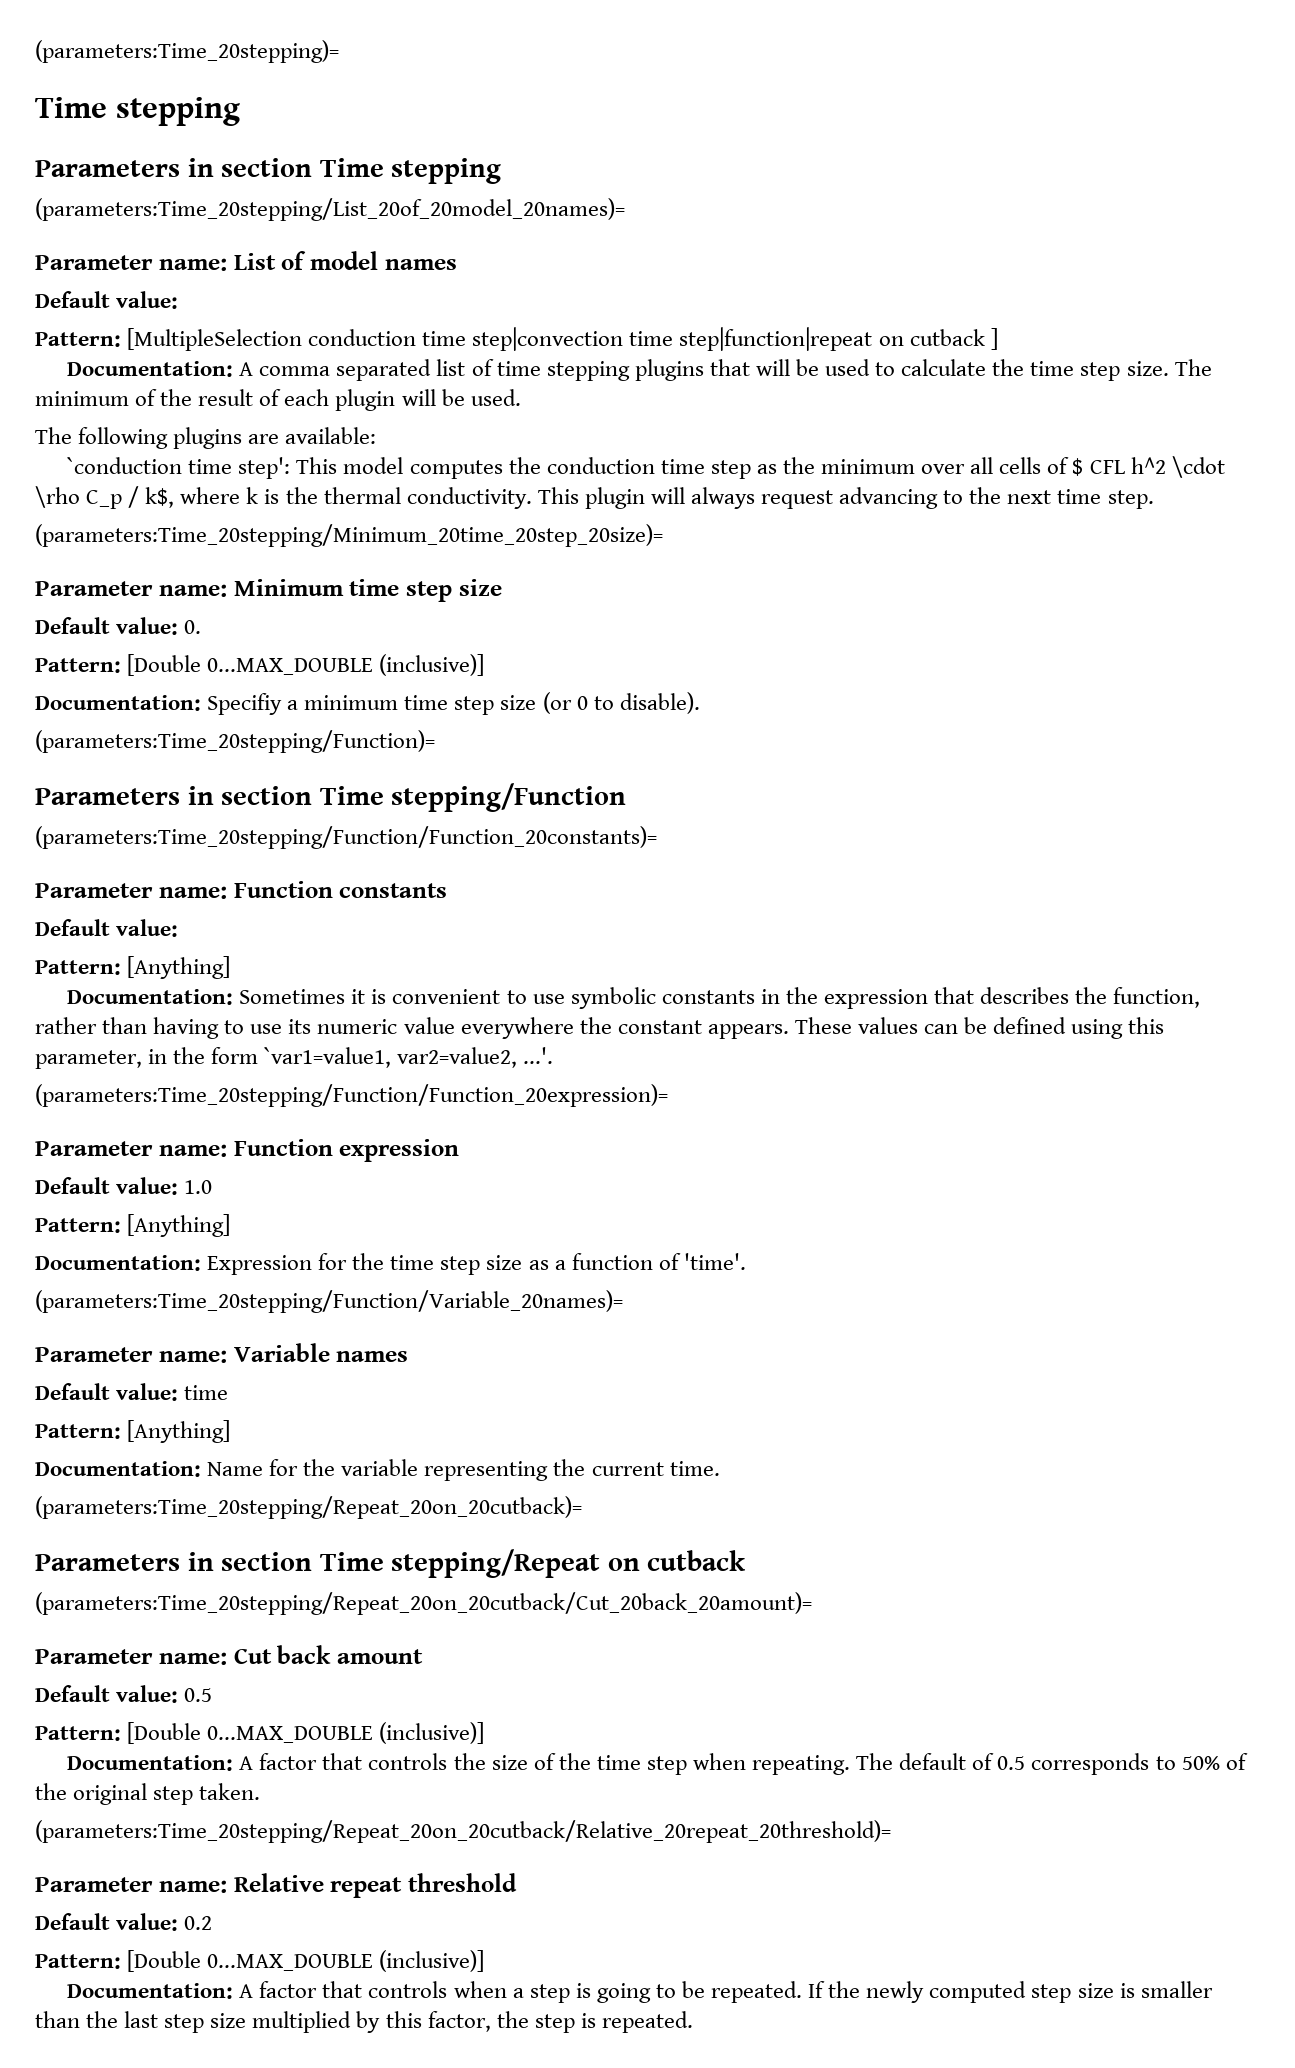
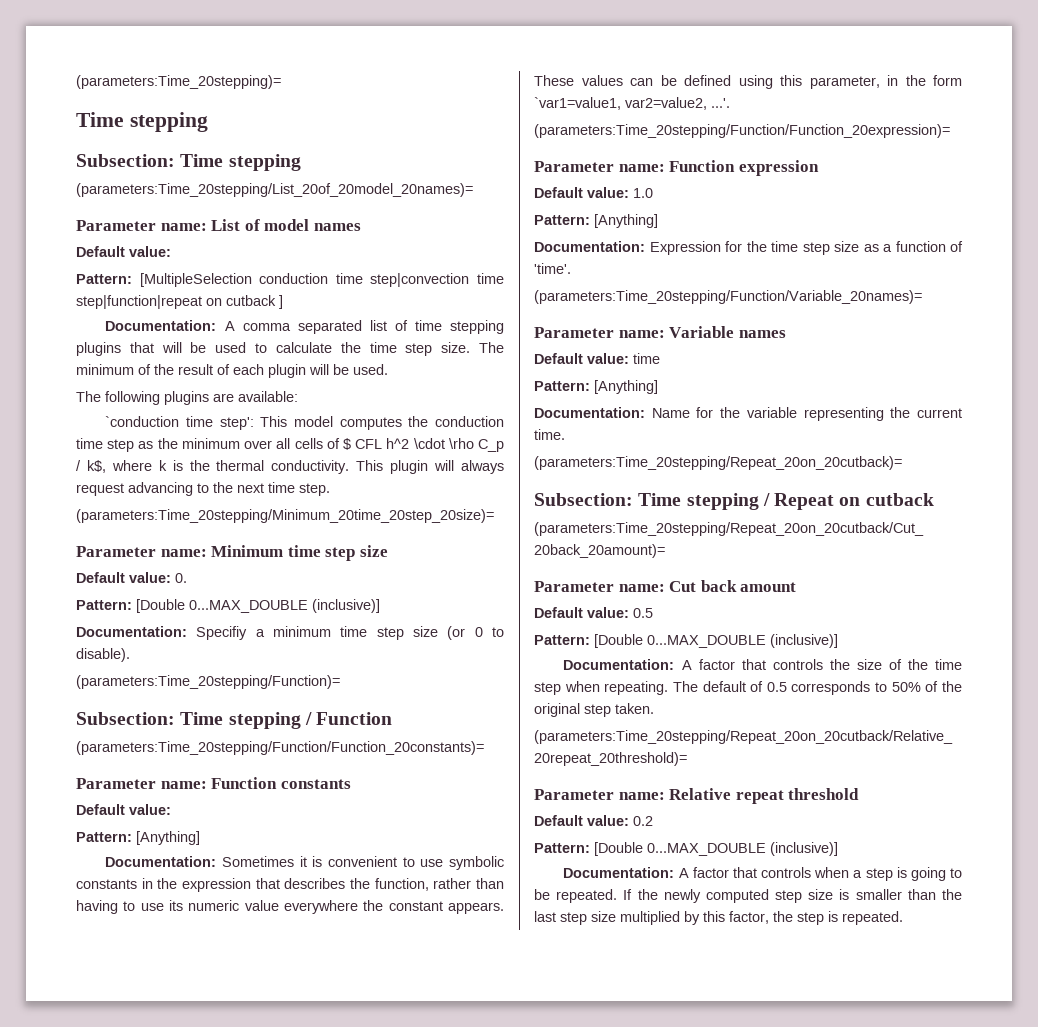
  (parameters:Time_20stepping)=
  Time stepping
- Parameters in section Time stepping
+ Subsection: Time stepping
- Parameters in section Time stepping/Function
+ Subsection: Time stepping / Function
- Parameters in section Time stepping/Repeat on cutback
+ Subsection: Time stepping / Repeat on cutback

